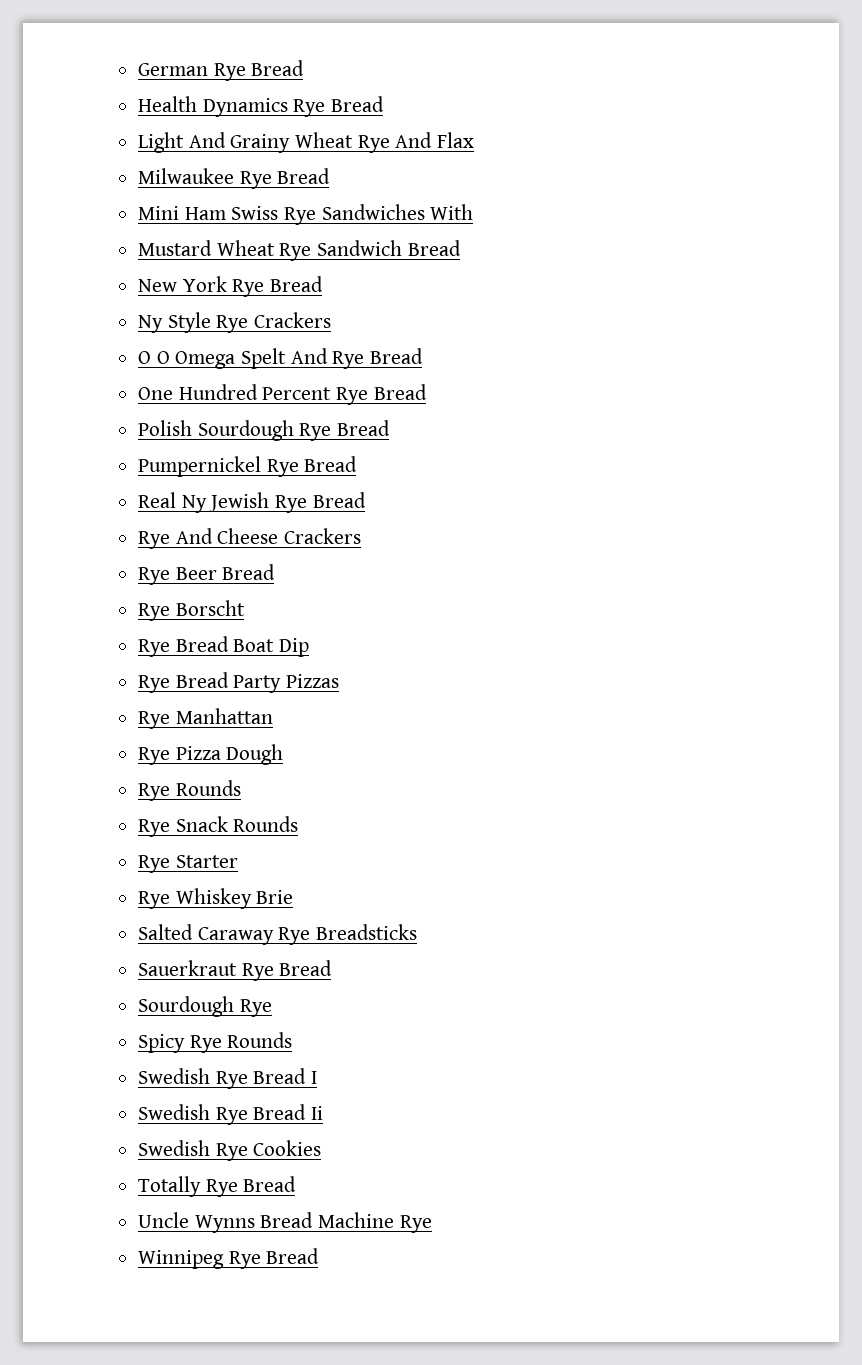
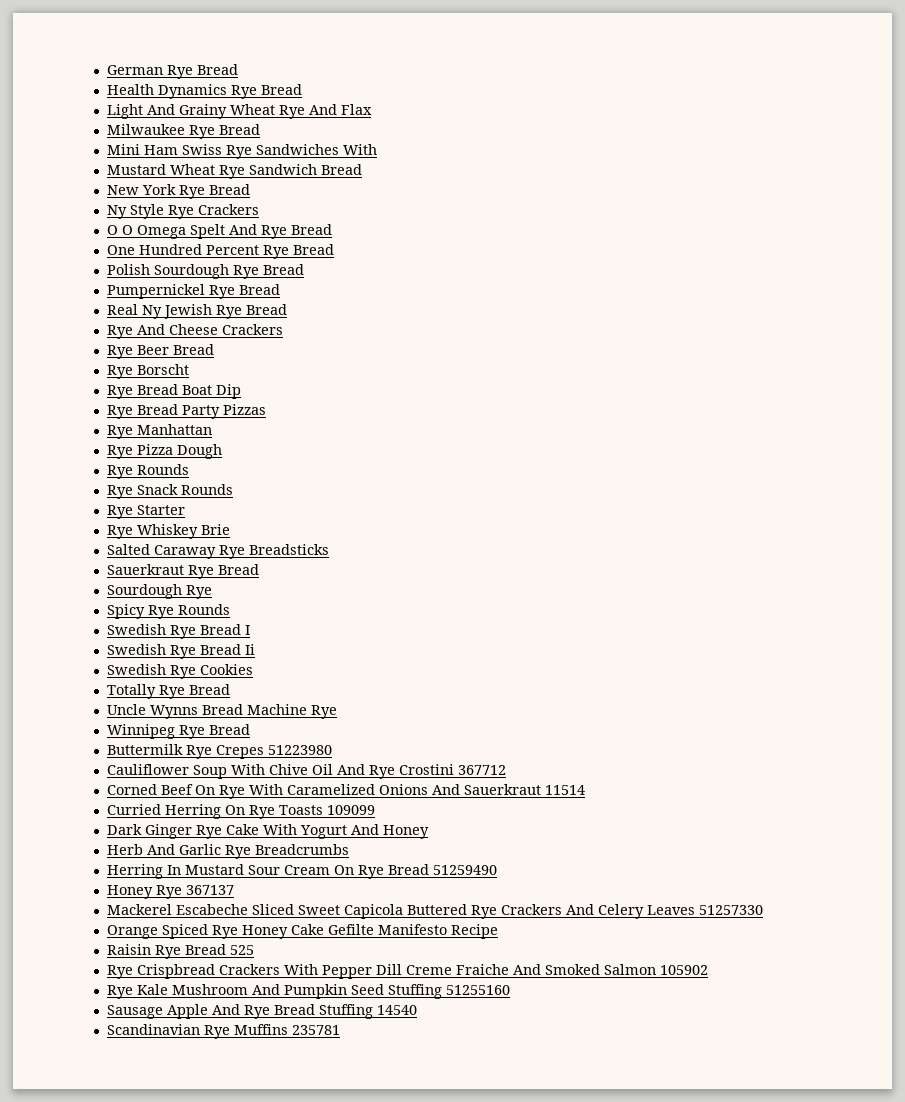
+ Buttermilk Rye Crepes 51223980
+ Cauliflower Soup With Chive Oil And Rye Crostini 367712
+ Corned Beef On Rye With Caramelized Onions And Sauerkraut 11514
+ Curried Herring On Rye Toasts 109099
+ Dark Ginger Rye Cake With Yogurt And Honey
+ Herb And Garlic Rye Breadcrumbs
+ Herring In Mustard Sour Cream On Rye Bread 51259490
+ Honey Rye 367137
+ Mackerel Escabeche Sliced Sweet Capicola Buttered Rye Crackers And Celery Leaves 51257330
+ Orange Spiced Rye Honey Cake Gefilte Manifesto Recipe
+ Raisin Rye Bread 525
+ Rye Crispbread Crackers With Pepper Dill Creme Fraiche And Smoked Salmon 105902
+ Rye Kale Mushroom And Pumpkin Seed Stuffing 51255160
+ Sausage Apple And Rye Bread Stuffing 14540
+ Scandinavian Rye Muffins 235781

